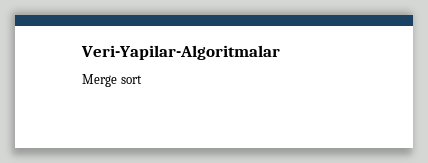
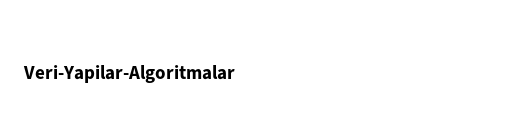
- Merge sort

